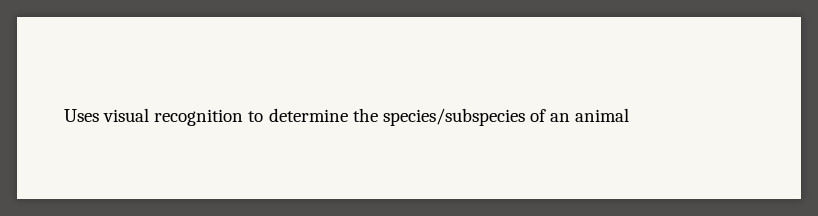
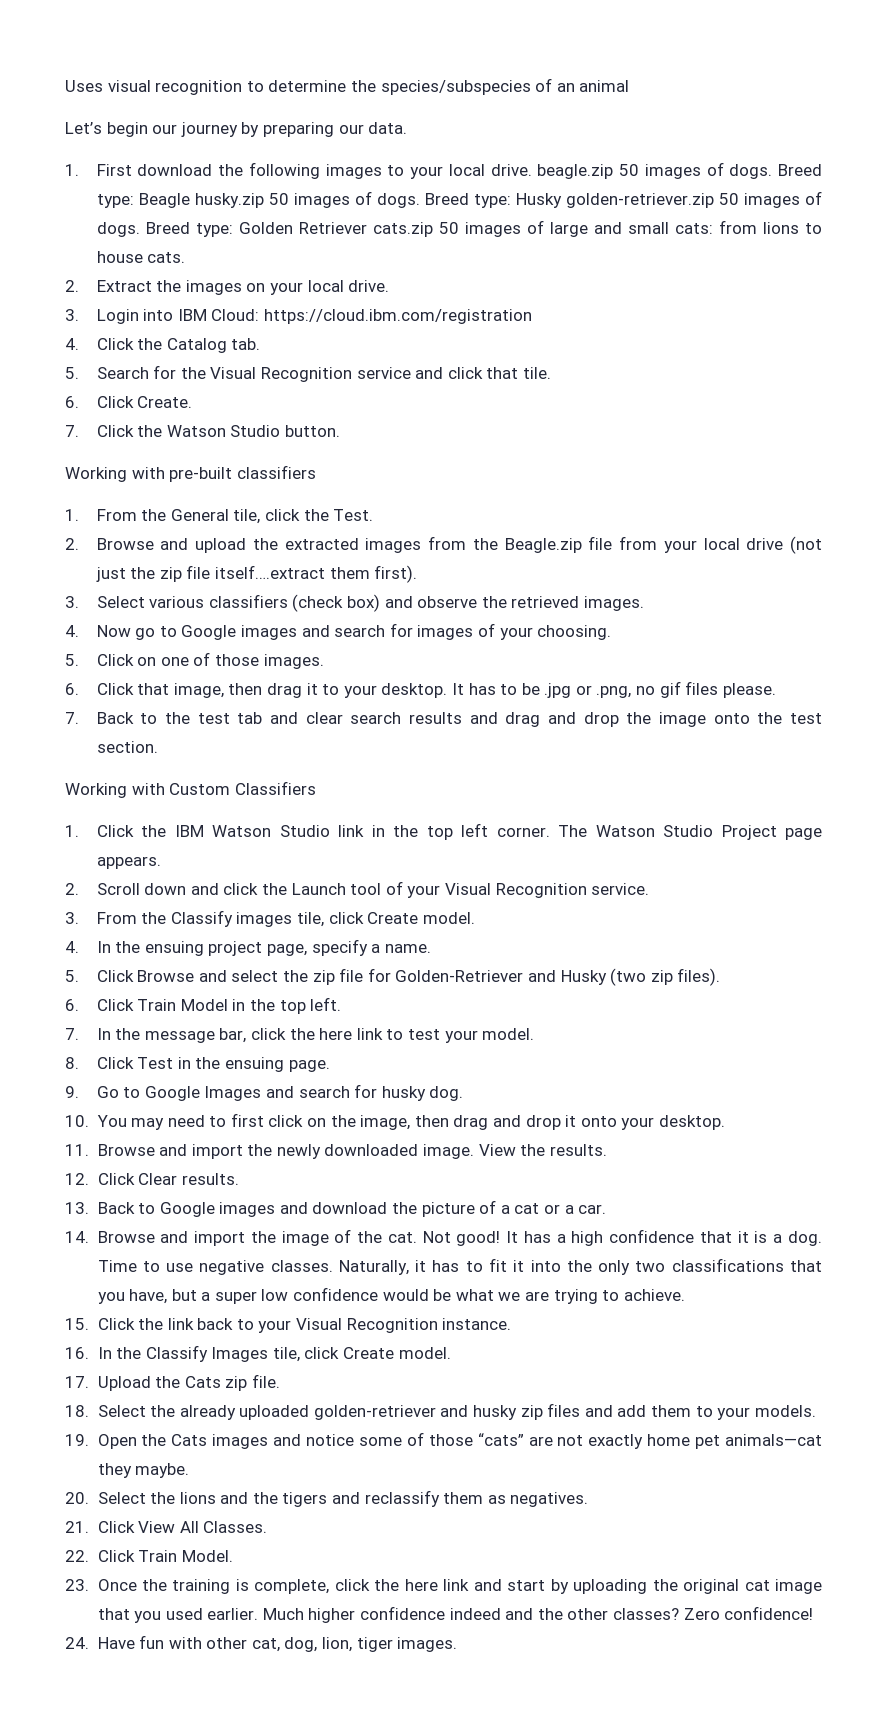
+ Let’s begin our journey by preparing our data.
+ 1. First download the following images to your local drive. beagle.zip 50 images of dogs. Breed type: Beagle husky.zip 50 images of dogs. Breed type: Husky golden-retriever.zip 50 images of dogs. Breed type: Golden Retriever cats.zip 50 images of large and small cats: from lions to house cats.
+ 2. Extract the images on your local drive.
+ 3. Login into IBM Cloud: https://cloud.ibm.com/registration
+ 4. Click the Catalog tab.
+ 5. Search for the Visual Recognition service and click that tile.
+ 6. Click Create.
+ 7. Click the Watson Studio button.
+ Working with pre-built classifiers
+ 1. From the General tile, click the Test.
+ 2. Browse and upload the extracted images from the Beagle.zip file from your local drive (not just the zip file itself….extract them first).
+ 3. Select various classifiers (check box) and observe the retrieved images.
+ 4. Now go to Google images and search for images of your choosing.
+ 5. Click on one of those images.
+ 6. Click that image, then drag it to your desktop. It has to be .jpg or .png, no gif files please.
+ 7. Back to the test tab and clear search results and drag and drop the image onto the test section.
+ Working with Custom Classifiers
+ 1. Click the IBM Watson Studio link in the top left corner. The Watson Studio Project page appears.
+ 2. Scroll down and click the Launch tool of your Visual Recognition service.
+ 3. From the Classify images tile, click Create model.
+ 4. In the ensuing project page, specify a name.
+ 5. Click Browse and select the zip file for Golden-Retriever and Husky (two zip files).
+ 6. Click Train Model in the top left.
+ 7. In the message bar, click the here link to test your model.
+ 8. Click Test in the ensuing page.
+ 9. Go to Google Images and search for husky dog.
+ 10. You may need to first click on the image, then drag and drop it onto your desktop.
+ 11. Browse and import the newly downloaded image. View the results.
+ 12. Click Clear results.
+ 13. Back to Google images and download the picture of a cat or a car.
+ 14. Browse and import the image of the cat. Not good! It has a high confidence that it is a dog. Time to use negative classes. Naturally, it has to fit it into the only two classifications that you have, but a super low confidence would be what we are trying to achieve.
+ 15. Click the link back to your Visual Recognition instance.
+ 16. In the Classify Images tile, click Create model.
+ 17. Upload the Cats zip file.
+ 18. Select the already uploaded golden-retriever and husky zip files and add them to your models.
+ 19. Open the Cats images and notice some of those “cats” are not exactly home pet animals—cat they maybe.
+ 20. Select the lions and the tigers and reclassify them as negatives.
+ 21. Click View All Classes.
+ 22. Click Train Model.
+ 23. Once the training is complete, click the here link and start by uploading the original cat image that you used earlier. Much higher confidence indeed and the other classes? Zero confidence!
+ 24. Have fun with other cat, dog, lion, tiger images.

